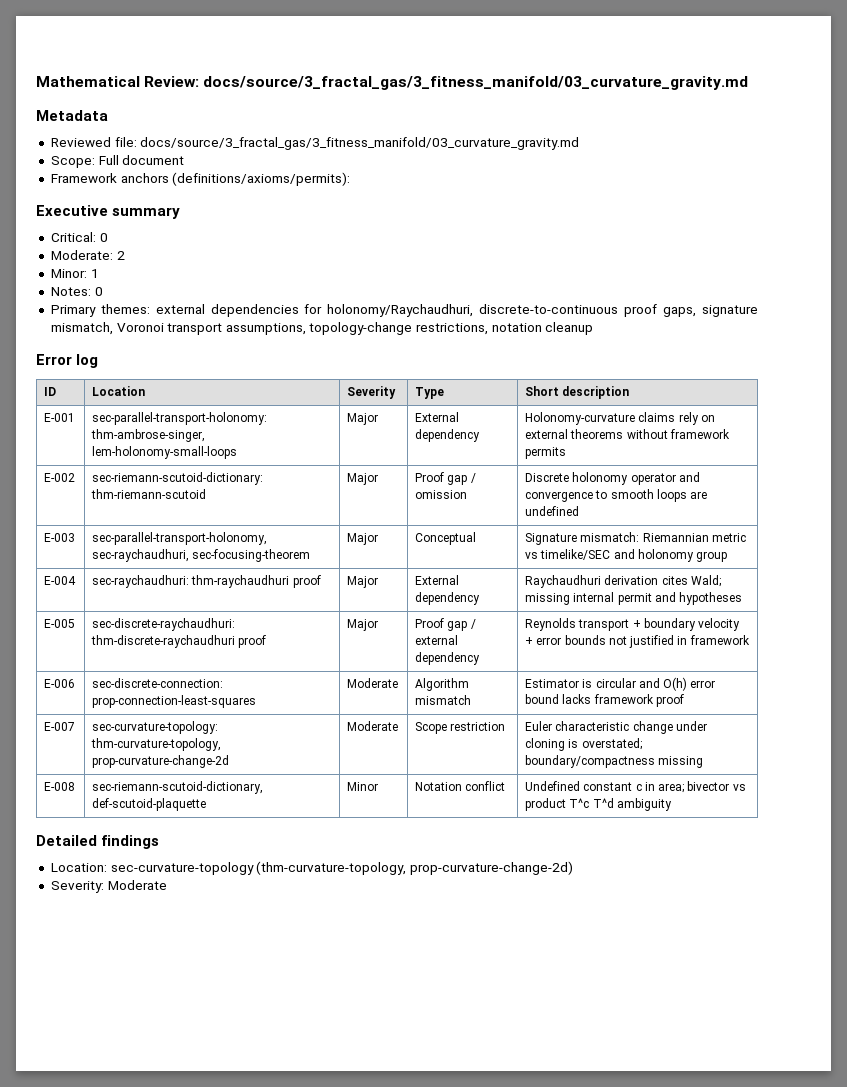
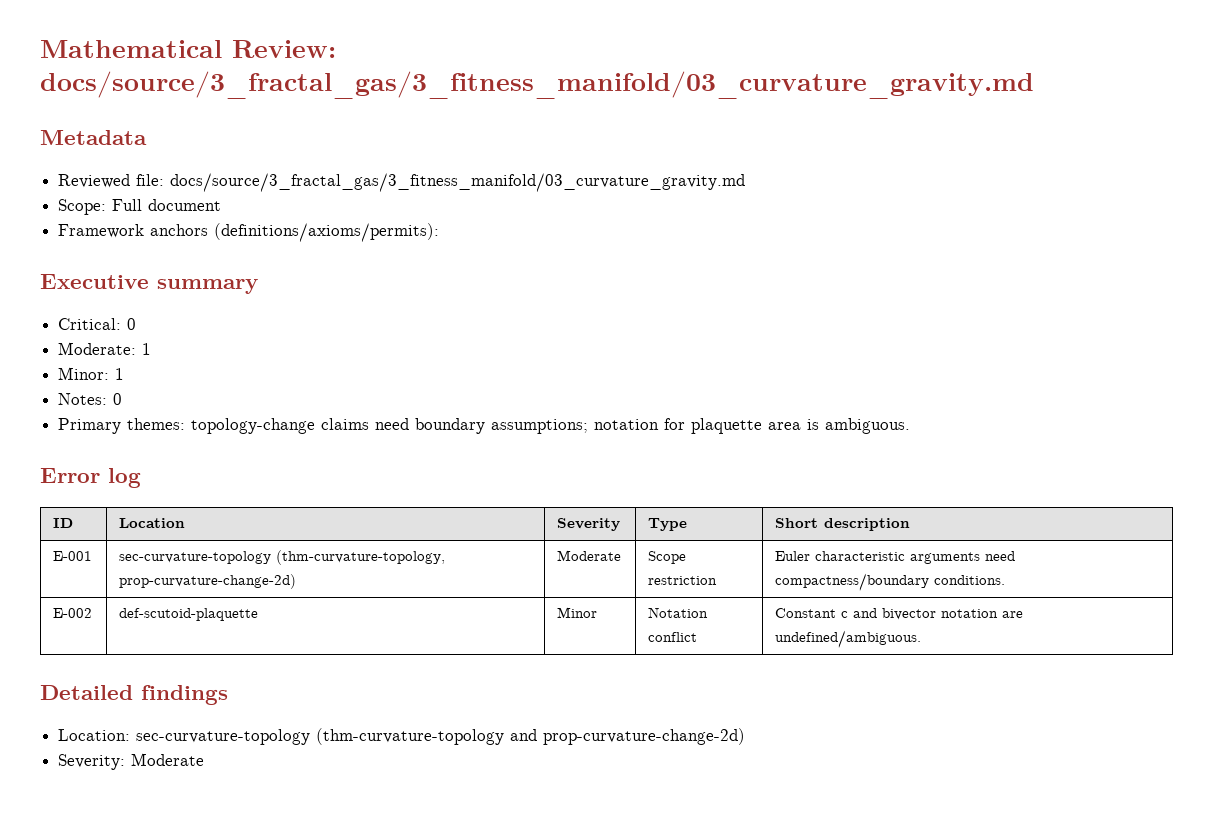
- Moderate: 2
+ Moderate: 1
- Primary themes: external dependencies for holonomy/Raychaudhuri, discrete-to-continuous proof gaps, signature mismatch, Voronoi transport assumptions, topology-change restrictions, notation cleanup
+ Primary themes: topology-change claims need boundary assumptions; notation for plaquette area is ambiguous.
- E-001 | sec-parallel-transport-holonomy: thm-ambrose-singer, lem-holonomy-small-loops | Major | External dependency | Holonomy-curvature claims rely on external theorems without framework permits
- E-002 | sec-riemann-scutoid-dictionary: thm-riemann-scutoid | Major | Proof gap / omission | Discrete holonomy operator and convergence to smooth loops are undefined
- E-003 | sec-parallel-transport-holonomy, sec-raychaudhuri, sec-focusing-theorem | Major | Conceptual | Signature mismatch: Riemannian metric vs timelike/SEC and holonomy group
- E-004 | sec-raychaudhuri: thm-raychaudhuri proof | Major | External dependency | Raychaudhuri derivation cites Wald; missing internal permit and hypotheses
- E-005 | sec-discrete-raychaudhuri: thm-discrete-raychaudhuri proof | Major | Proof gap / external dependency | Reynolds transport + boundary velocity + error bounds not justified in framework
- E-006 | sec-discrete-connection: prop-connection-least-squares | Moderate | Algorithm mismatch | Estimator is circular and O(h) error bound lacks framework proof
- E-007 | sec-curvature-topology: thm-curvature-topology, prop-curvature-change-2d | Moderate | Scope restriction | Euler characteristic change under cloning is overstated; boundary/compactness missing
- E-008 | sec-riemann-scutoid-dictionary, def-scutoid-plaquette | Minor | Notation conflict | Undefined constant c in area; bivector vs product T^c T^d ambiguity
+ E-001 | sec-curvature-topology (thm-curvature-topology, prop-curvature-change-2d) | Moderate | Scope restriction | Euler characteristic arguments need compactness/boundary conditions.
+ E-002 | def-scutoid-plaquette | Minor | Notation conflict | Constant c and bivector notation are undefined/ambiguous.
- Location: sec-curvature-topology (thm-curvature-topology, prop-curvature-change-2d)
+ Location: sec-curvature-topology (thm-curvature-topology and prop-curvature-change-2d)

